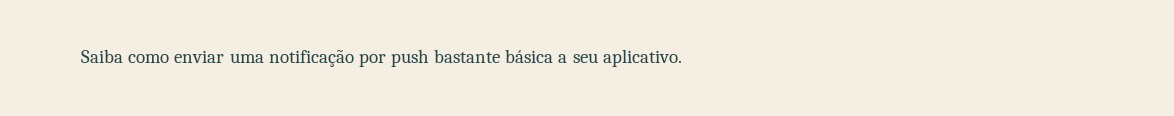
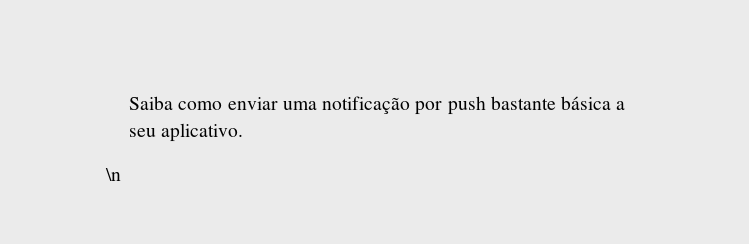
+ \n

